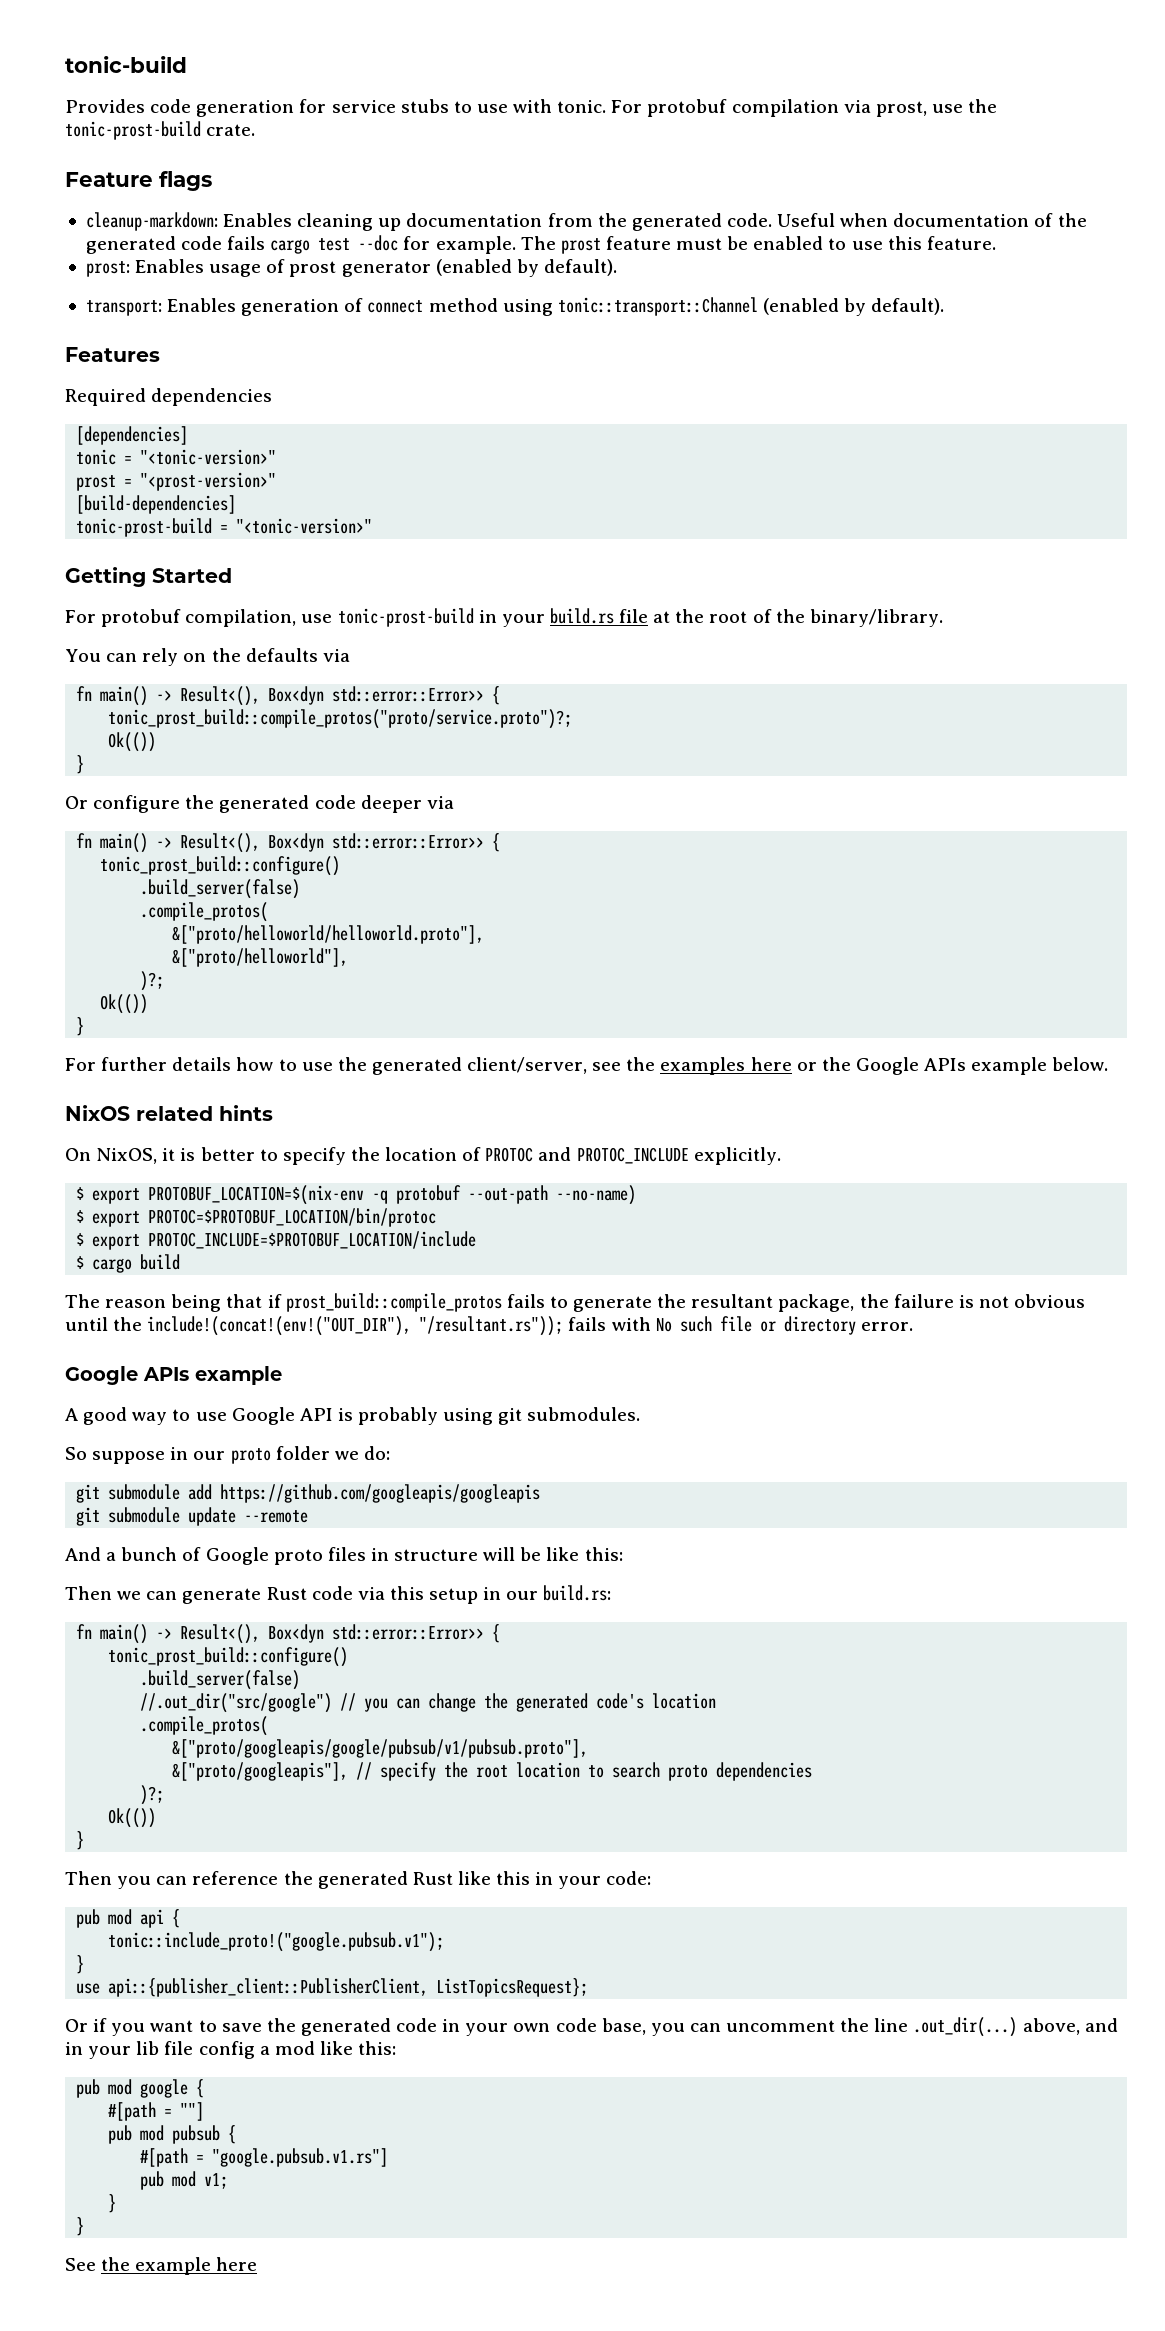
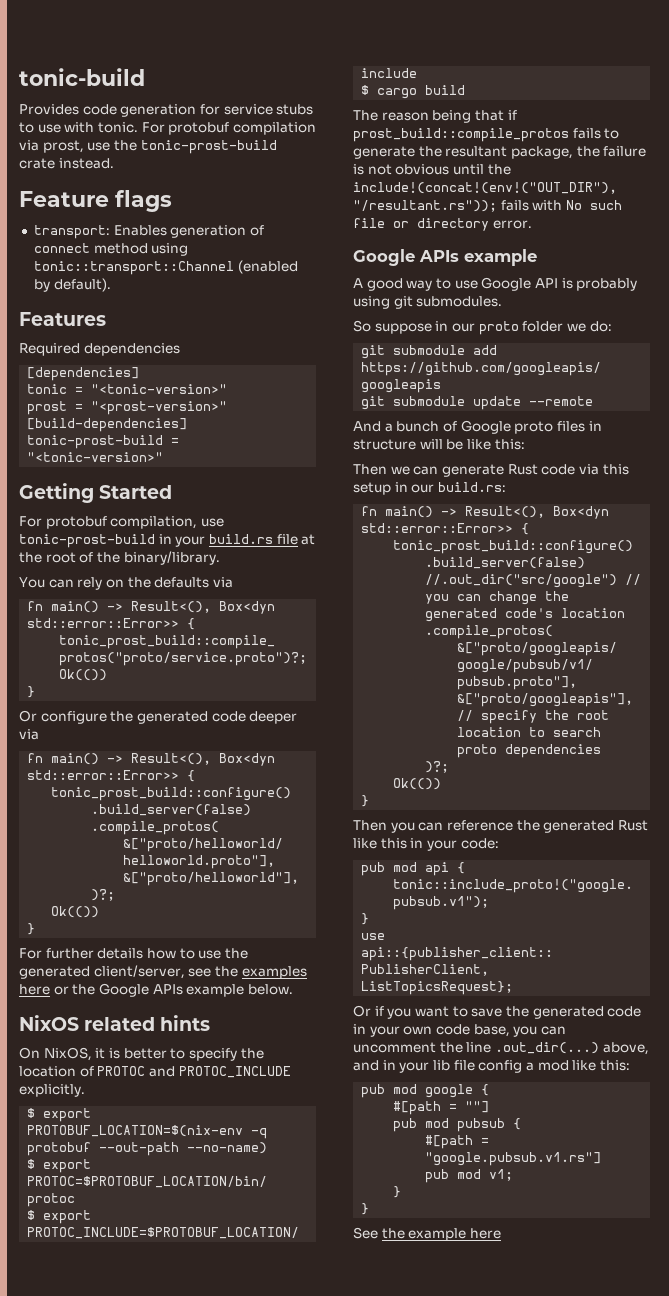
- For protobuf compilation via prost, use the tonic-prost-build crate.
+ For protobuf compilation via prost, use the tonic-prost-build crate instead.
- cleanup-markdown: Enables cleaning up documentation from the generated code. Useful when documentation of the generated code fails cargo test --doc for example. The prost feature must be enabled to use this feature.
- prost: Enables usage of prost generator (enabled by default).

